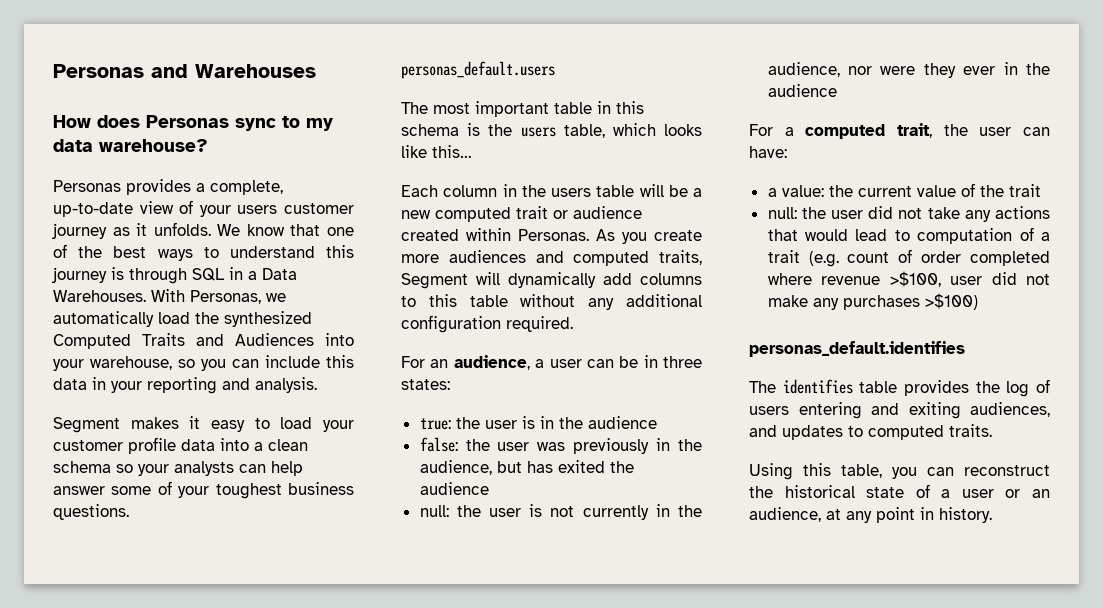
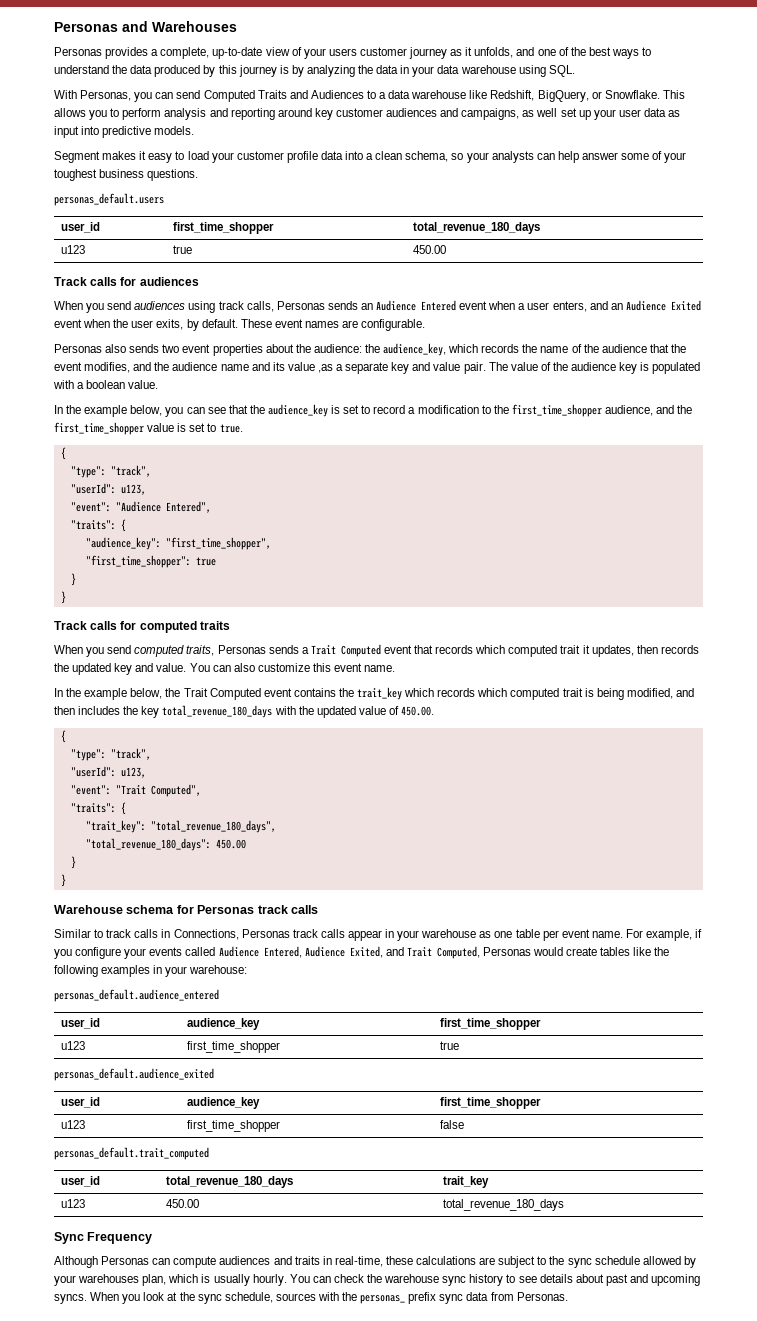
- How does Personas sync to my data warehouse?
- Personas provides a complete, up-to-date view of your users customer journey as it unfolds. We know that one of the best ways to understand this journey is through SQL in a Data Warehouses. With Personas, we automatically load the synthesized Computed Traits and Audiences into your warehouse, so you can include this data in your reporting and analysis.
+ Personas provides a complete, up-to-date view of your users customer journey as it unfolds, and one of the best ways to understand the data produced by this journey is by analyzing the data in your data warehouse using SQL.
+ With Personas, you can send Computed Traits and Audiences to a data warehouse like Redshift, BigQuery, or Snowflake. This allows you to perform analysis and reporting around key customer audiences and campaigns, as well set up your user data as input into predictive models.
- Segment makes it easy to load your customer profile data into a clean schema so your analysts can help answer some of your toughest business questions.
+ Segment makes it easy to load your customer profile data into a clean schema, so your analysts can help answer some of your toughest business questions.
- The most important table in this schema is the users table, which looks like this…
- Each column in the users table will be a new computed trait or audience created within Personas. As you create more audiences and computed traits, Segment will dynamically add columns to this table without any additional configuration required.
- For an audience, a user can be in three states:
- true: the user is in the audience
- false: the user was previously in the audience, but has exited the audience
- null: the user is not currently in the audience, nor were they ever in the audience
- For a computed trait, the user can have:
- a value: the current value of the trait
- null: the user did not take any actions that would lead to computation of a trait (e.g. count of order completed where revenue >$100, user did not make any purchases >$100)
- personas_default.identifies
- The identifies table provides the log of users entering and exiting audiences, and updates to computed traits.
- Using this table, you can reconstruct the historical state of a user or an audience, at any point in history.
+ user_id | first_time_shopper | total_revenue_180_days
+ u123 | true | 450.00
+ Track calls for audiences
+ When you send audiences using track calls, Personas sends an Audience Entered event when a user enters, and an Audience Exited event when the user exits, by default. These event names are configurable.
+ Personas also sends two event properties about the audience: the audience_key, which records the name of the audience that the event modifies, and the audience name and its value ,as a separate key and value pair. The value of the audience key is populated with a boolean value.
+ In the example below, you can see that the audience_key is set to record a modification to the first_time_shopper audience, and the first_time_shopper value is set to true.
+ {
+ "type": "track",
+ "userId": u123,
+ "event": "Audience Entered",
+ "traits": {
+ "audience_key": "first_time_shopper",
+ "first_time_shopper": true
+ }
+ }
+ Track calls for computed traits
+ When you send computed traits, Personas sends a Trait Computed event that records which computed trait it updates, then records the updated key and value. You can also customize this event name.
+ In the example below, the Trait Computed event contains the trait_key which records which computed trait is being modified, and then includes the key total_revenue_180_days with the updated value of 450.00.
+ {
+ "type": "track",
+ "userId": u123,
+ "event": "Trait Computed",
+ "traits": {
+ "trait_key": "total_revenue_180_days",
+ "total_revenue_180_days": 450.00
+ }
+ }
+ Warehouse schema for Personas track calls
+ Similar to track calls in Connections, Personas track calls appear in your warehouse as one table per event name. For example, if you configure your events called Audience Entered, Audience Exited, and Trait Computed, Personas would create tables like the following examples in your warehouse:
+ personas_default.audience_entered
+ user_id | audience_key | first_time_shopper
+ u123 | first_time_shopper | true
+ personas_default.audience_exited
+ user_id | audience_key | first_time_shopper
+ u123 | first_time_shopper | false
+ personas_default.trait_computed
+ user_id | total_revenue_180_days | trait_key
+ u123 | 450.00 | total_revenue_180_days
+ Sync Frequency
+ Although Personas can compute audiences and traits in real-time, these calculations are subject to the sync schedule allowed by your warehouses plan, which is usually hourly. You can check the warehouse sync history to see details about past and upcoming syncs. When you look at the sync schedule, sources with the personas_ prefix sync data from Personas.

